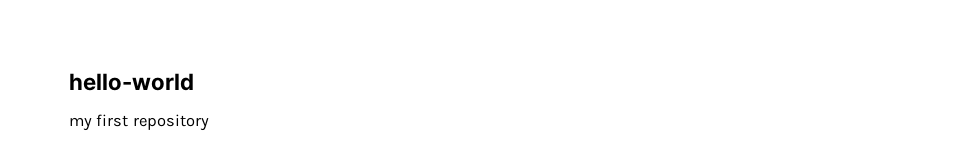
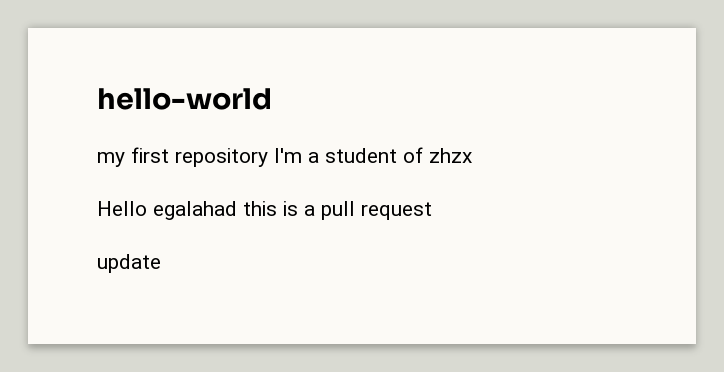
- my first repository
+ my first repository I'm a student of zhzx
+ Hello egalahad this is a pull request
+ update

